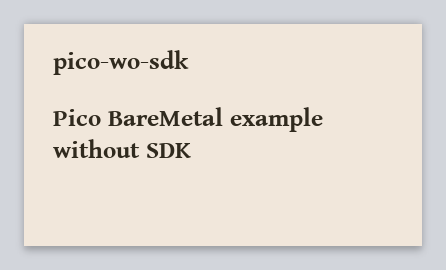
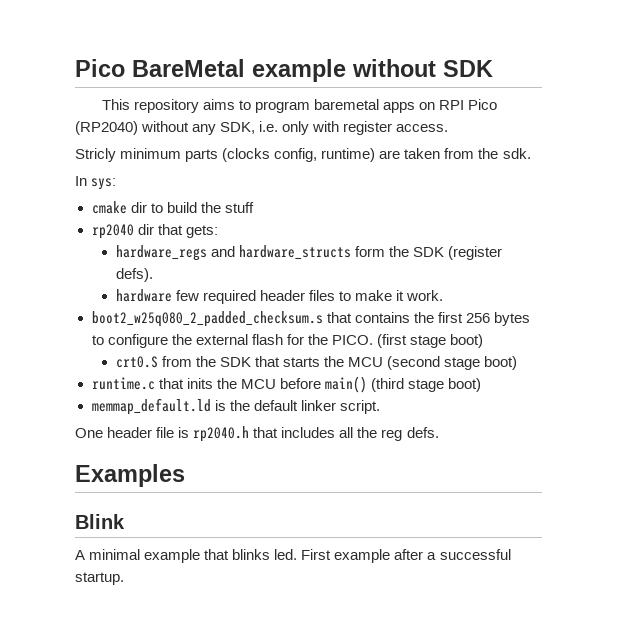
- pico-wo-sdk
+ This repository aims to program baremetal apps on RPI Pico (RP2040) without any SDK, i.e. only with register access.
+ Stricly minimum parts (clocks config, runtime) are taken from the sdk.
+ In sys:
+ cmake dir to build the stuff
+ rp2040 dir that gets:
+ hardware_regs and hardware_structs form the SDK (register defs).
+ hardware few required header files to make it work.
+ boot2_w25q080_2_padded_checksum.s that contains the first 256 bytes to configure the external flash for the PICO. (first stage boot)
+ crt0.S from the SDK that starts the MCU (second stage boot)
+ runtime.c that inits the MCU before main() (third stage boot)
+ memmap_default.ld is the default linker script.
+ One header file is rp2040.h that includes all the reg defs.
+ Examples
+ Blink
+ A minimal example that blinks led. First example after a successful startup.

